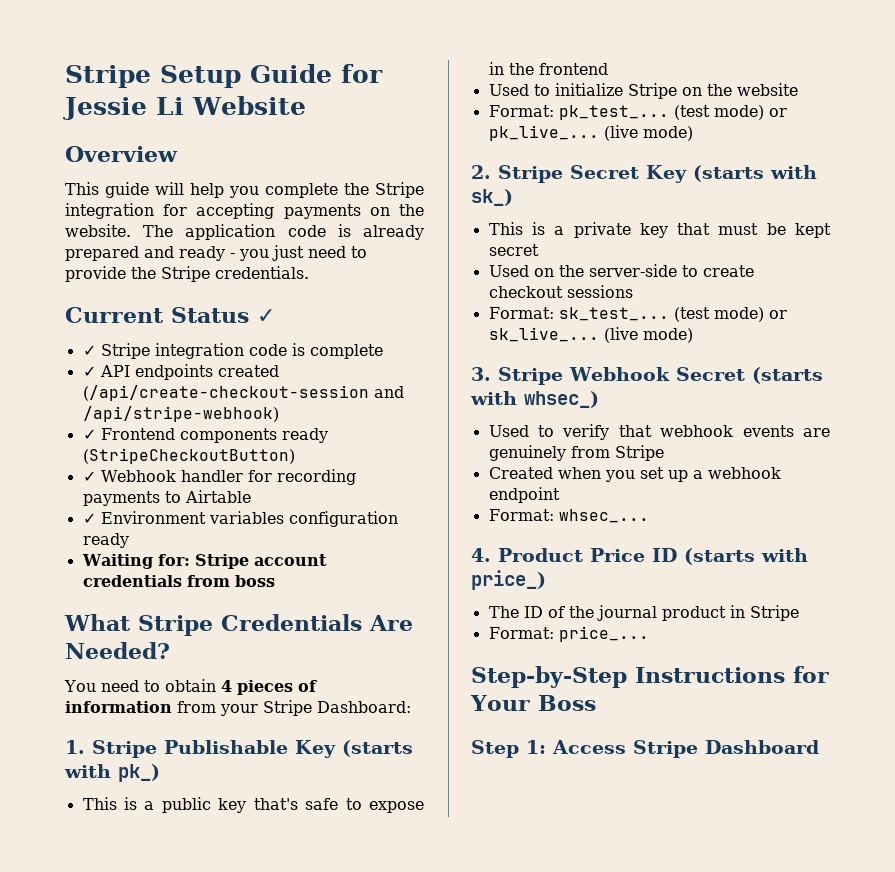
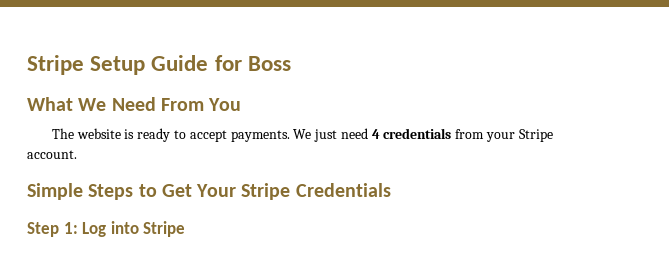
- Stripe Setup Guide for Jessie Li Website
- Overview
- This guide will help you complete the Stripe integration for accepting payments on the website. The application code is already prepared and ready - you just need to provide the Stripe credentials.
- Current Status ✓
- ✓ Stripe integration code is complete
- ✓ API endpoints created (/api/create-checkout-session and /api/stripe-webhook)
- ✓ Frontend components ready (StripeCheckoutButton)
- ✓ Webhook handler for recording payments to Airtable
- ✓ Environment variables configuration ready
- Waiting for: Stripe account credentials from boss
- What Stripe Credentials Are Needed?
- You need to obtain 4 pieces of information from your Stripe Dashboard:
- 1. Stripe Publishable Key (starts with pk_)
- This is a public key that's safe to expose in the frontend
- Used to initialize Stripe on the website
- Format: pk_test_... (test mode) or pk_live_... (live mode)
- 2. Stripe Secret Key (starts with sk_)
- This is a private key that must be kept secret
- Used on the server-side to create checkout sessions
- Format: sk_test_... (test mode) or sk_live_... (live mode)
- 3. Stripe Webhook Secret (starts with whsec_)
- Used to verify that webhook events are genuinely from Stripe
- Created when you set up a webhook endpoint
- Format: whsec_...
- 4. Product Price ID (starts with price_)
- The ID of the journal product in Stripe
- Format: price_...
- Step-by-Step Instructions for Your Boss
+ Stripe Setup Guide for Boss
+ What We Need From You
+ The website is ready to accept payments. We just need 4 credentials from your Stripe account.
+ Simple Steps to Get Your Stripe Credentials
- Step 1: Access Stripe Dashboard
+ Step 1: Log into Stripe

